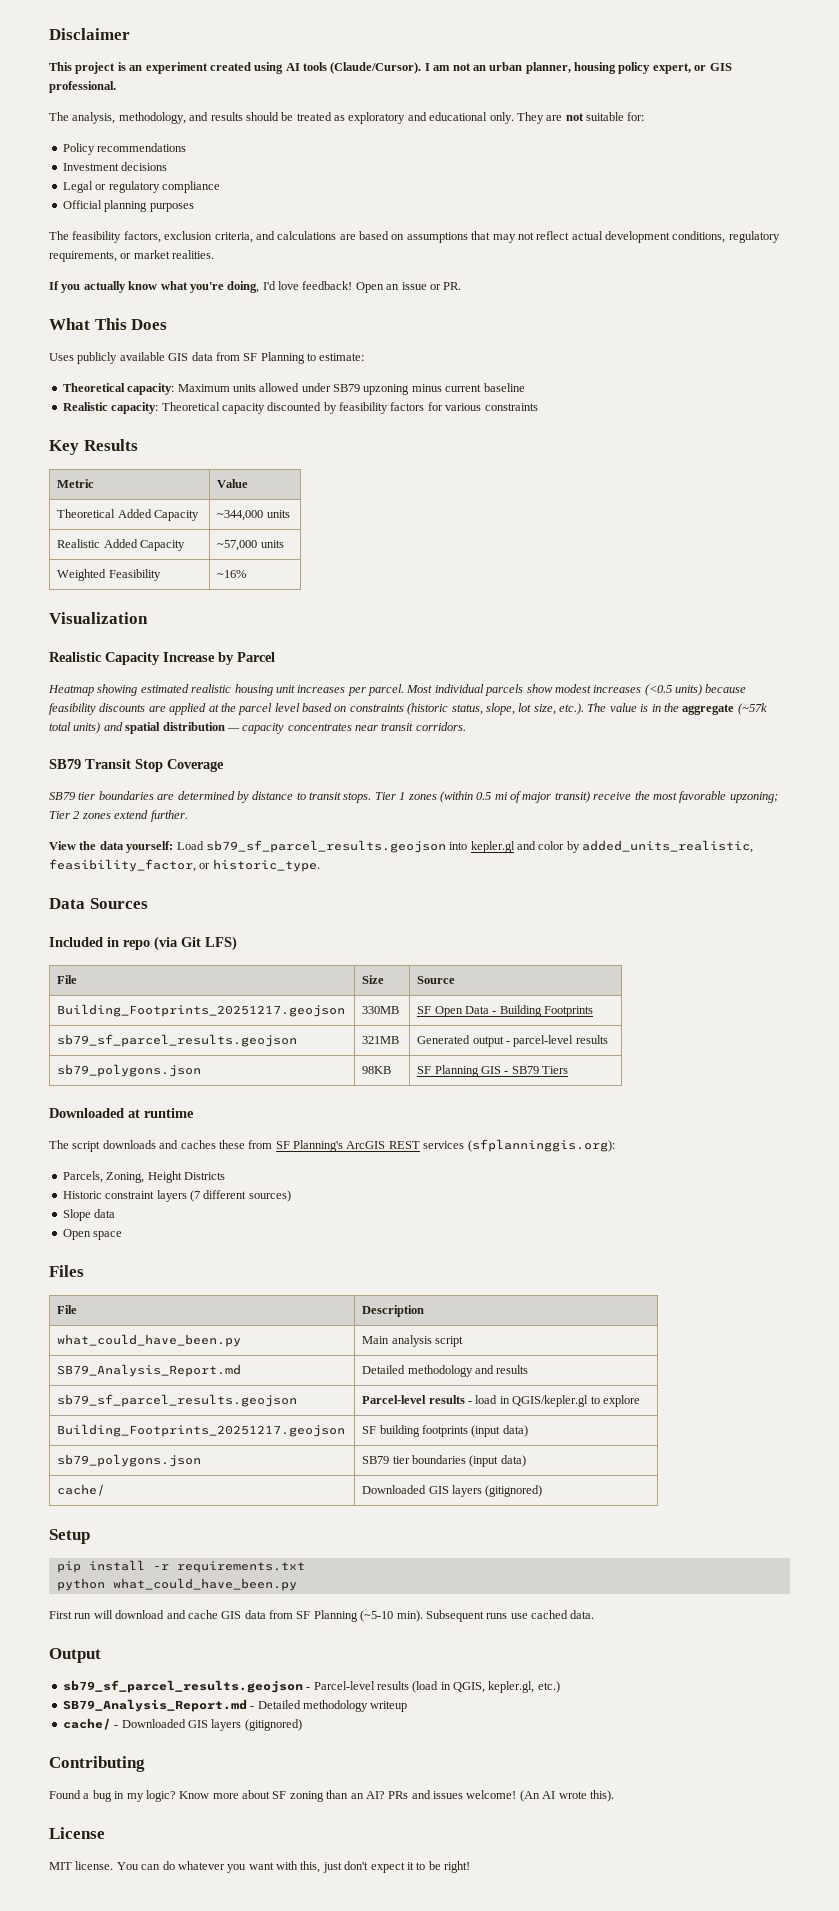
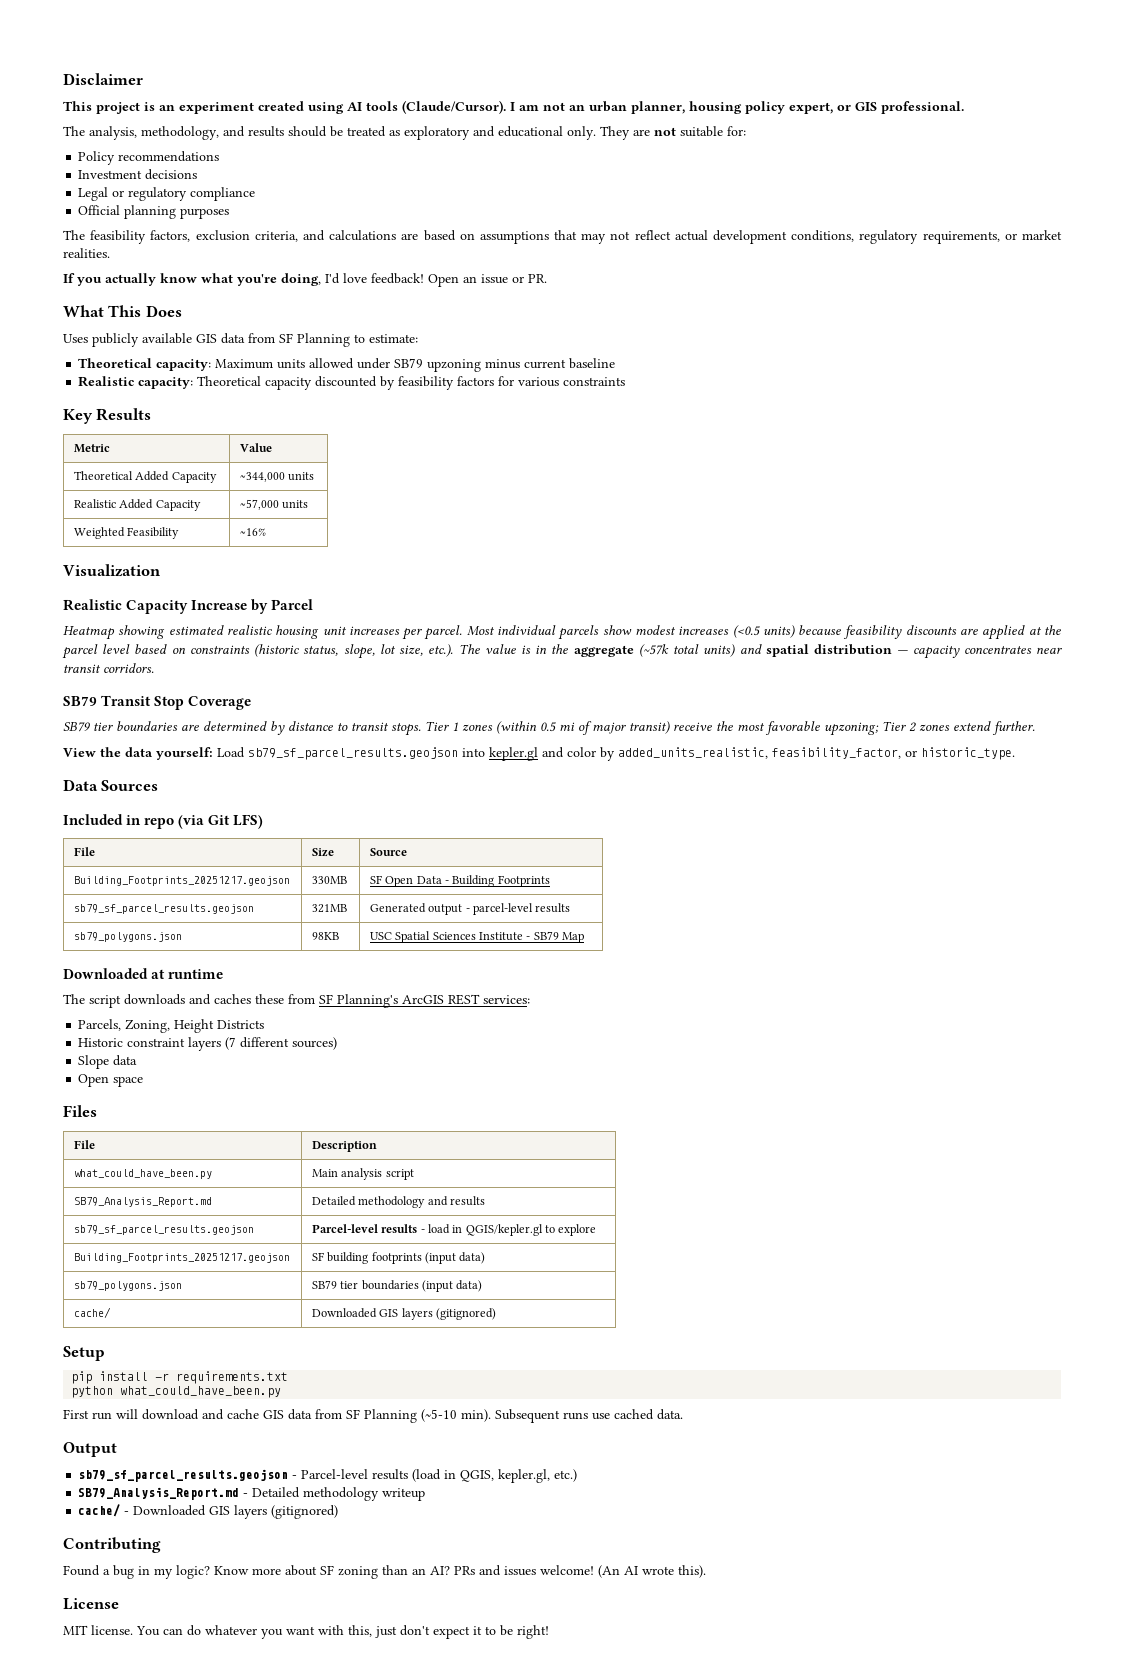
- sb79_polygons.json | 98KB | SF Planning GIS - SB79 Tiers
+ sb79_polygons.json | 98KB | USC Spatial Sciences Institute - SB79 Map
- The script downloads and caches these from SF Planning's ArcGIS REST services (sfplanninggis.org):
+ The script downloads and caches these from SF Planning's ArcGIS REST services:

